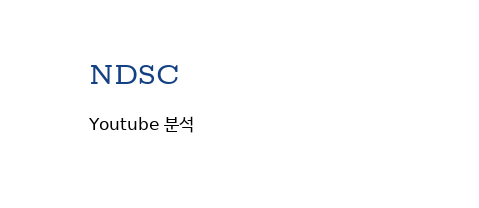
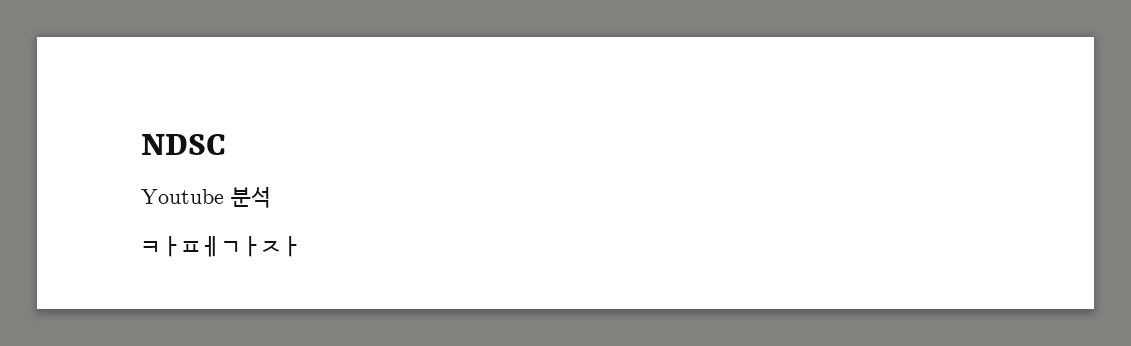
+ ㅋㅏㅍㅔㄱㅏㅈㅏ

